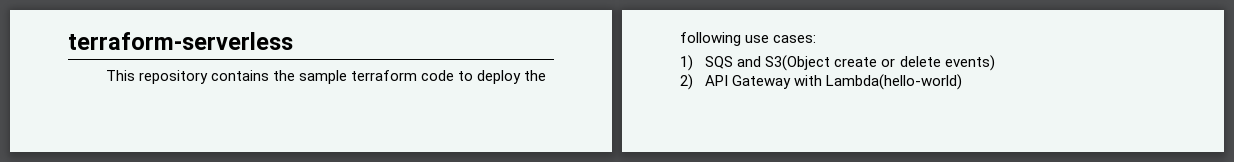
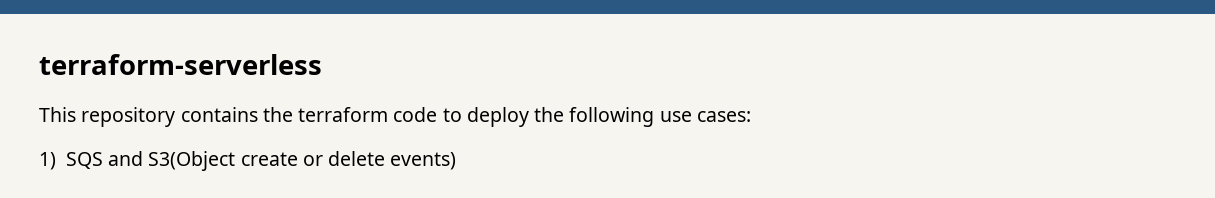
- This repository contains the sample terraform code to deploy the following use cases:
+ This repository contains the terraform code to deploy the following use cases:
- 2) API Gateway with Lambda(hello-world)

